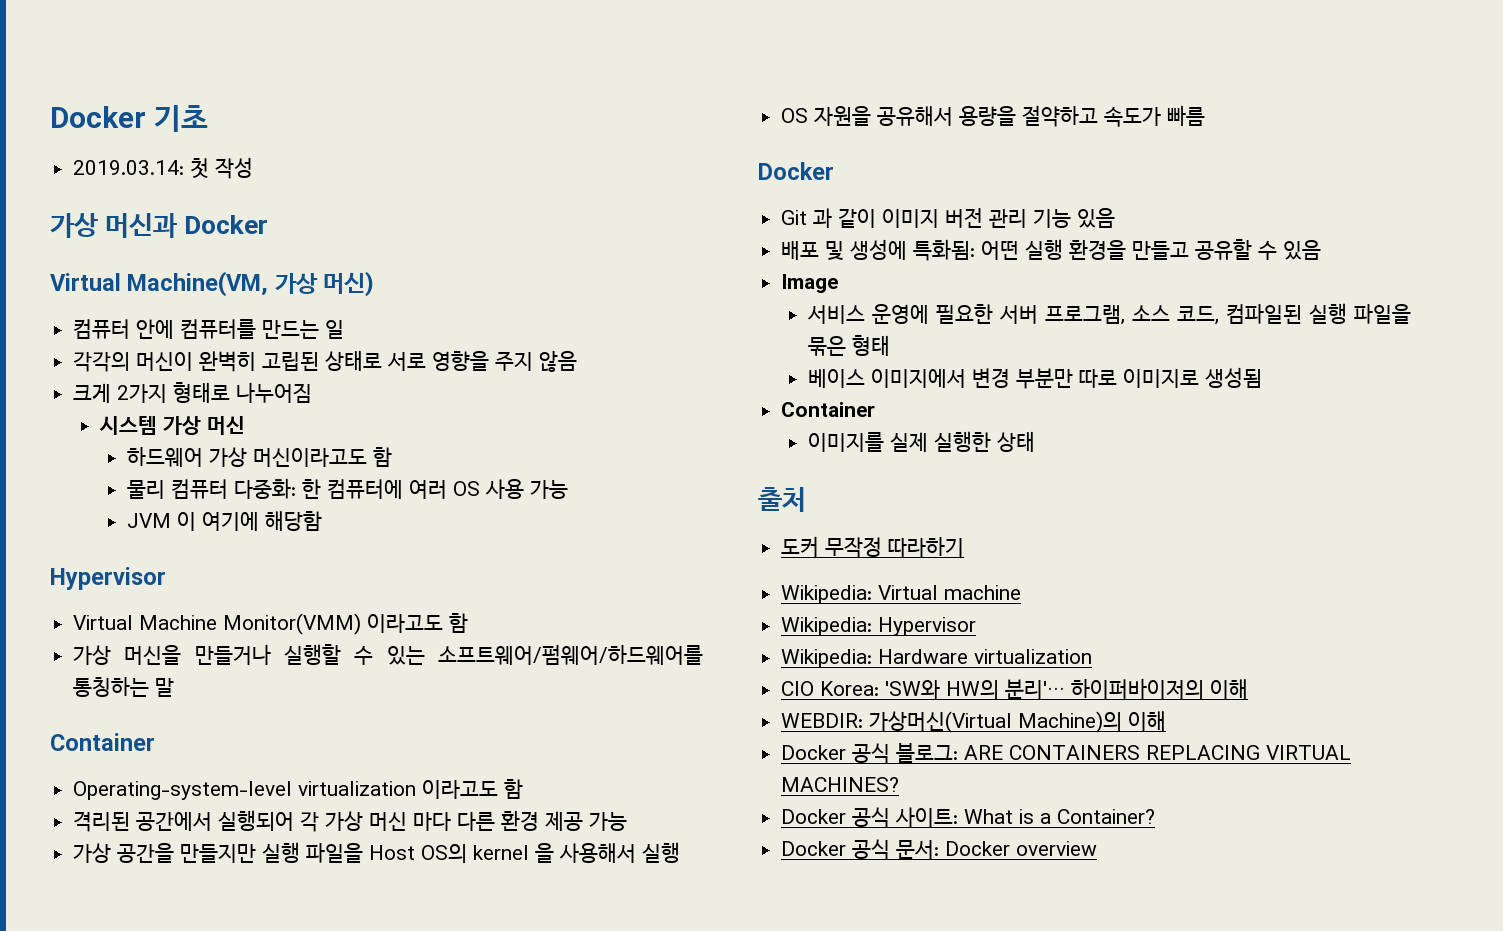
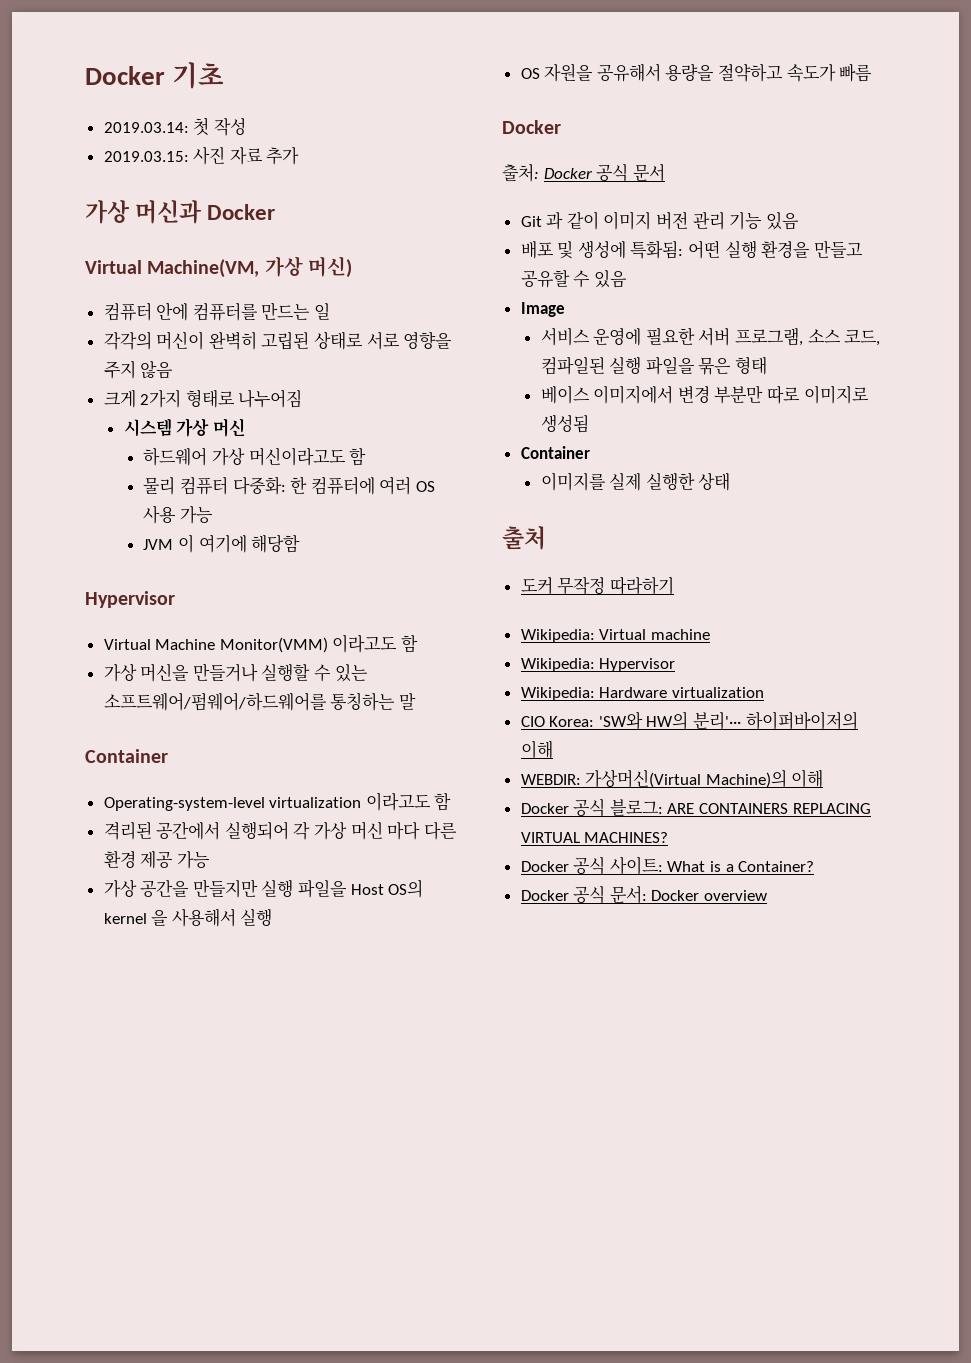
+ 2019.03.15: 사진 자료 추가
+ 출처: Docker 공식 문서

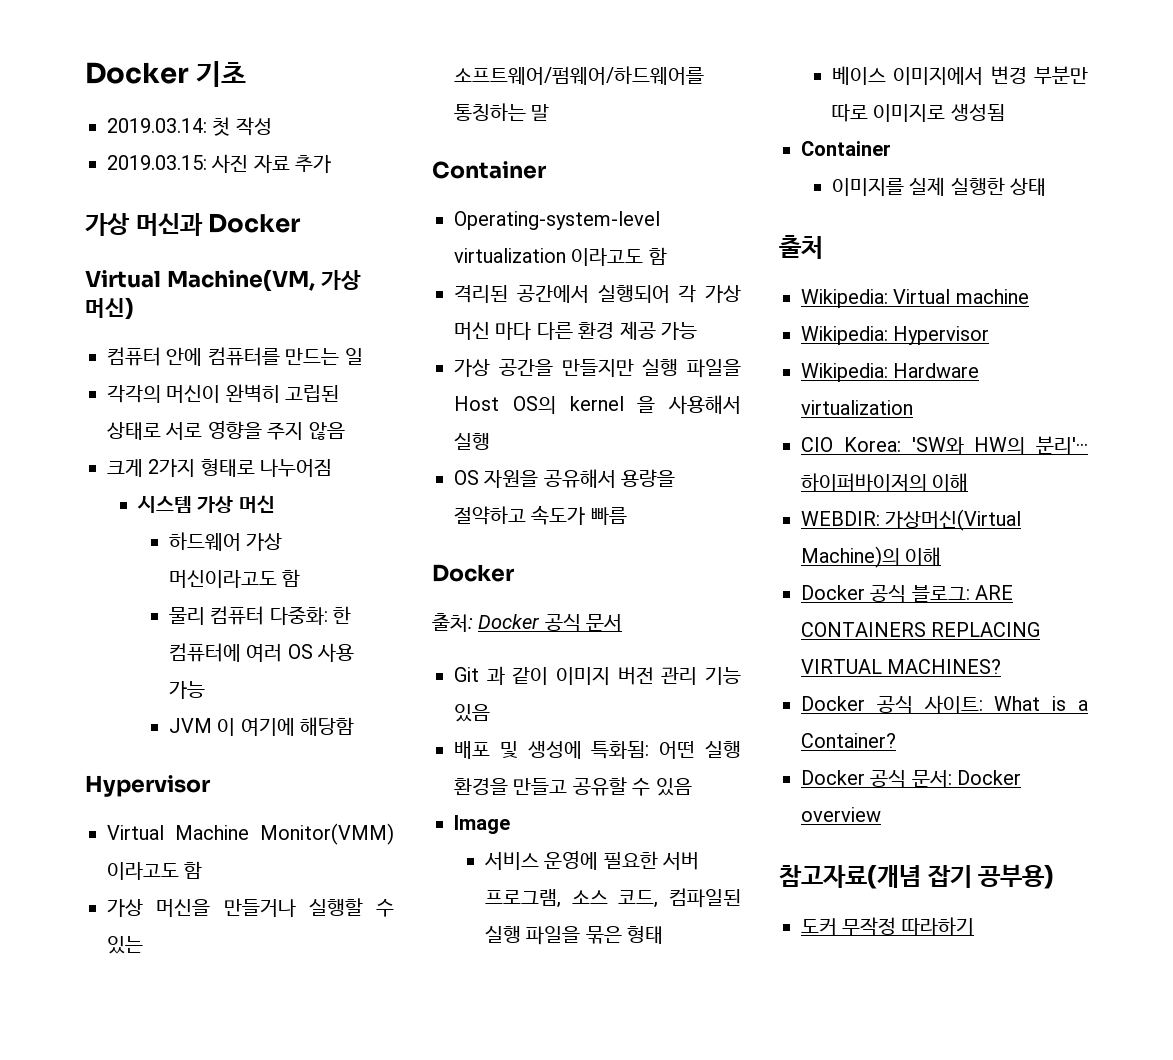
- 도커 무작정 따라하기
+ 참고자료(개념 잡기 공부용)
+ 도커 무작정 따라하기

